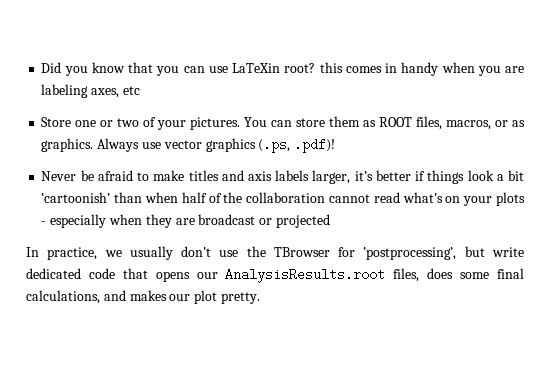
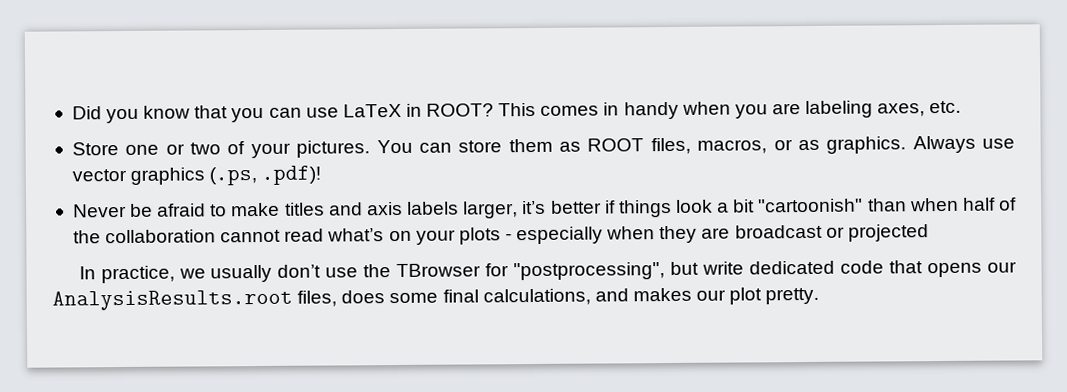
- Did you know that you can use LaTeXin root? this comes in handy when you are labeling axes, etc
+ Did you know that you can use LaTeX in ROOT? This comes in handy when you are labeling axes, etc.
- Never be afraid to make titles and axis labels larger, it’s better if things look a bit ’cartoonish’ than when half of the collaboration cannot read what’s on your plots - especially when they are broadcast or projected
+ Never be afraid to make titles and axis labels larger, it’s better if things look a bit "cartoonish" than when half of the collaboration cannot read what’s on your plots - especially when they are broadcast or projected
- In practice, we usually don’t use the TBrowser for ’postprocessing’, but write dedicated code that opens our AnalysisResults.root files, does some final calculations, and makes our plot pretty.
+ In practice, we usually don’t use the TBrowser for "postprocessing", but write dedicated code that opens our AnalysisResults.root files, does some final calculations, and makes our plot pretty.

